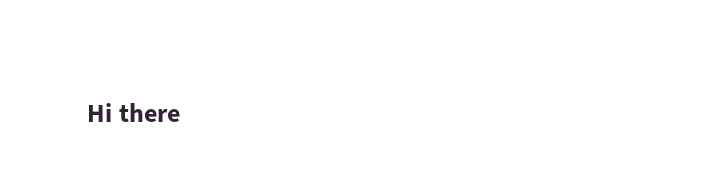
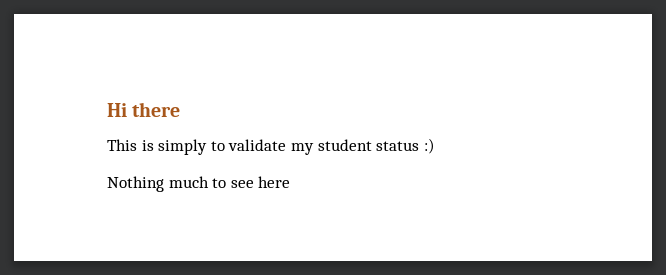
+ This is simply to validate my student status :)
+ Nothing much to see here

